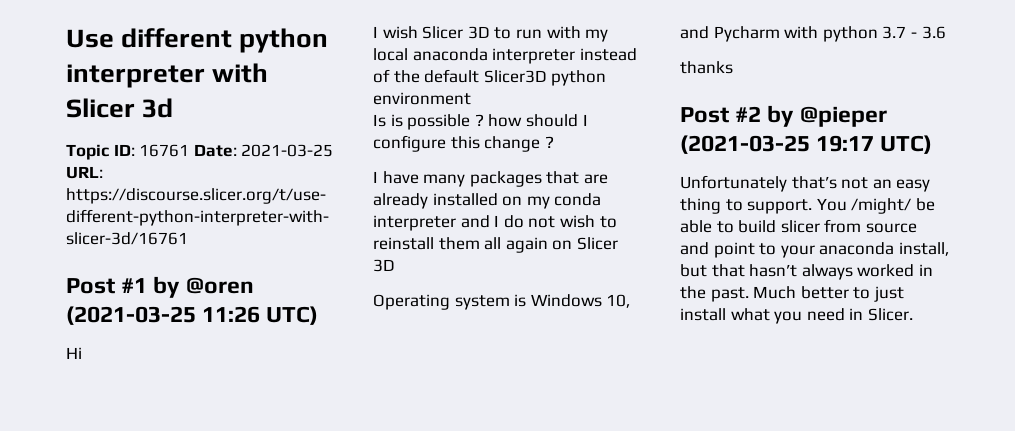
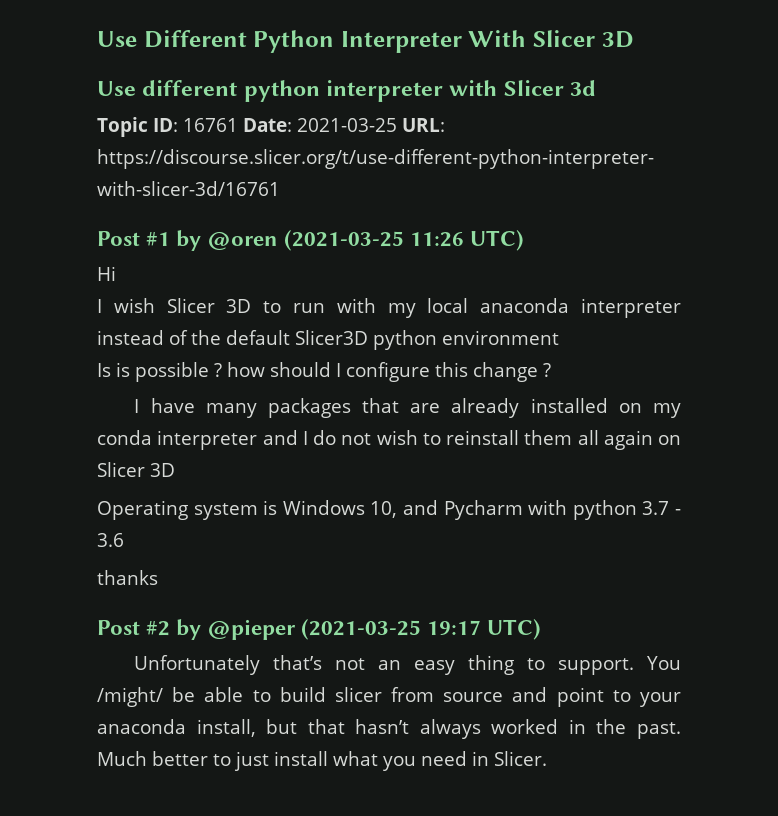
+ Use Different Python Interpreter With Slicer 3D

